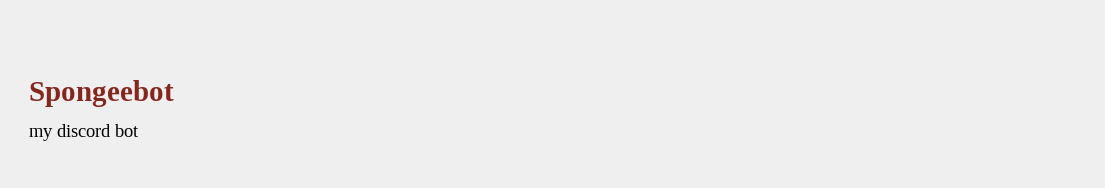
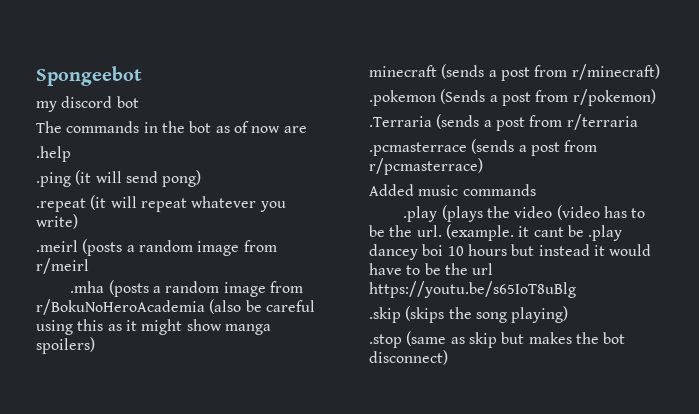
+ The commands in the bot as of now are
+ .help
+ .ping (it will send pong)
+ .repeat (it will repeat whatever you write)
+ .meirl (posts a random image from r/meirl
+ .mha (posts a random image from r/BokuNoHeroAcademia (also be careful using this as it might show manga spoilers)
+ minecraft (sends a post from r/minecraft)
+ .pokemon (Sends a post from r/pokemon)
+ .Terraria (sends a post from r/terraria
+ .pcmasterrace (sends a post from r/pcmasterrace)
+ Added music commands
+ .play (plays the video (video has to be the url. (example. it cant be .play dancey boi 10 hours but instead it would have to be the url https://youtu.be/s65IoT8uBlg
+ .skip (skips the song playing)
+ .stop (same as skip but makes the bot disconnect)

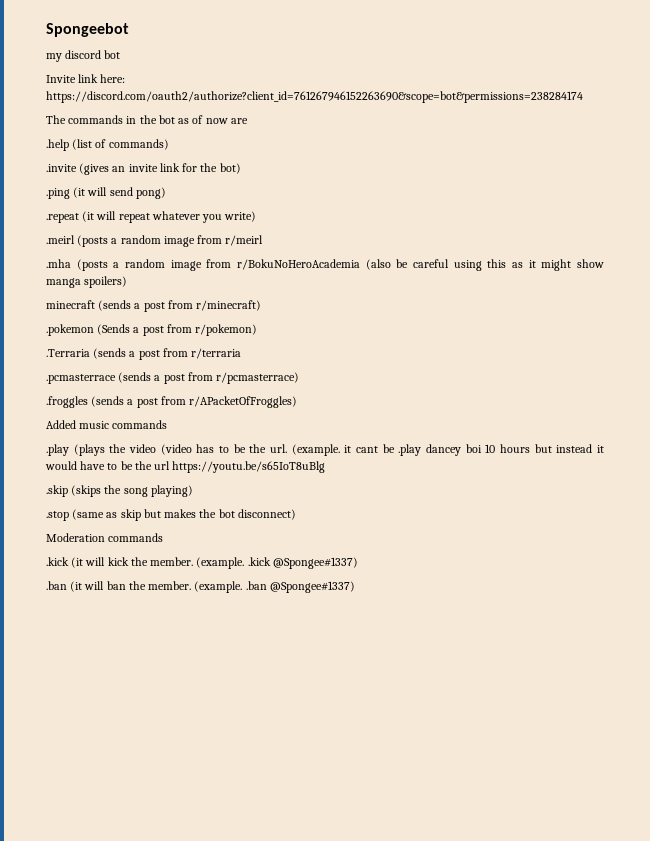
+ Invite link here: https://discord.com/oauth2/authorize?client_id=761267946152263690&scope=bot&permissions=238284174
- .help
+ .help (list of commands)
+ .invite (gives an invite link for the bot)
+ .froggles (sends a post from r/APacketOfFroggles)
+ Moderation commands
+ .kick (it will kick the member. (example. .kick @Spongee#1337)
+ .ban (it will ban the member. (example. .ban @Spongee#1337)

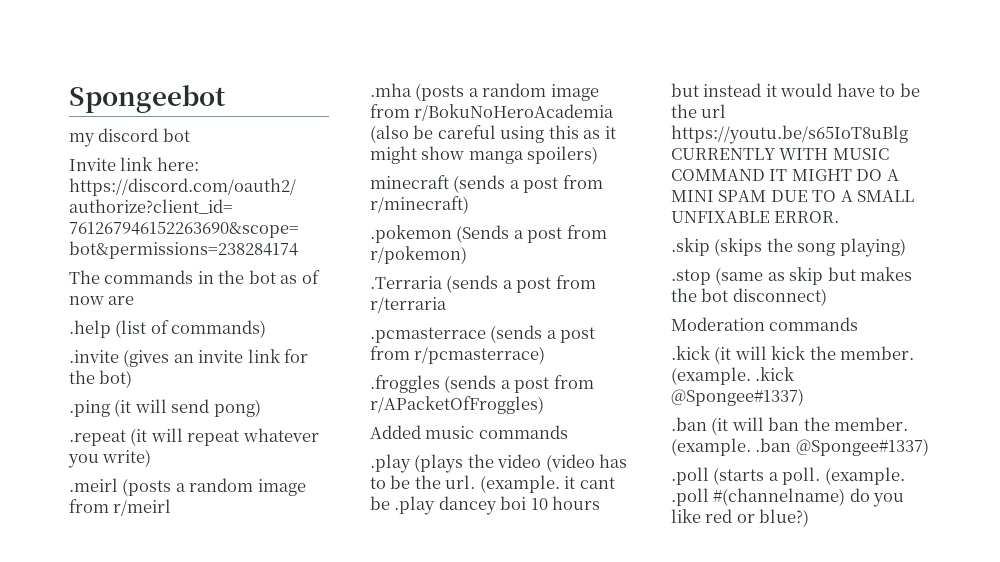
- (example. it cant be .play dancey boi 10 hours but instead it would have to be the url https://youtu.be/s65IoT8uBlg
+ (example. it cant be .play dancey boi 10 hours but instead it would have to be the url https://youtu.be/s65IoT8uBlg CURRENTLY WITH MUSIC COMMAND IT MIGHT DO A MINI SPAM DUE TO A SMALL UNFIXABLE ERROR.
+ .poll (starts a poll. (example. .poll #(channelname) do you like red or blue?)

